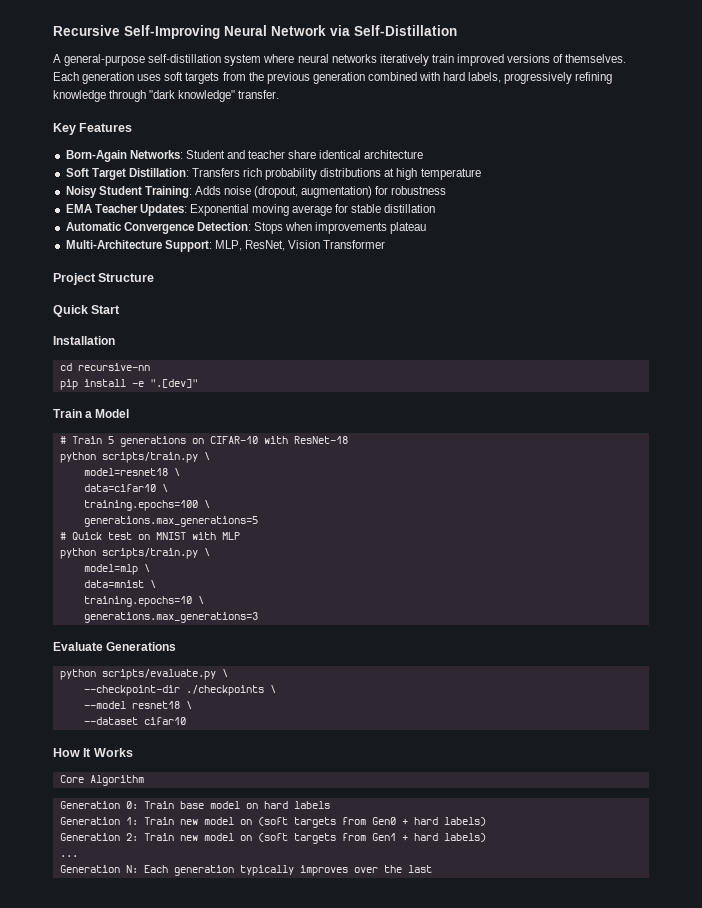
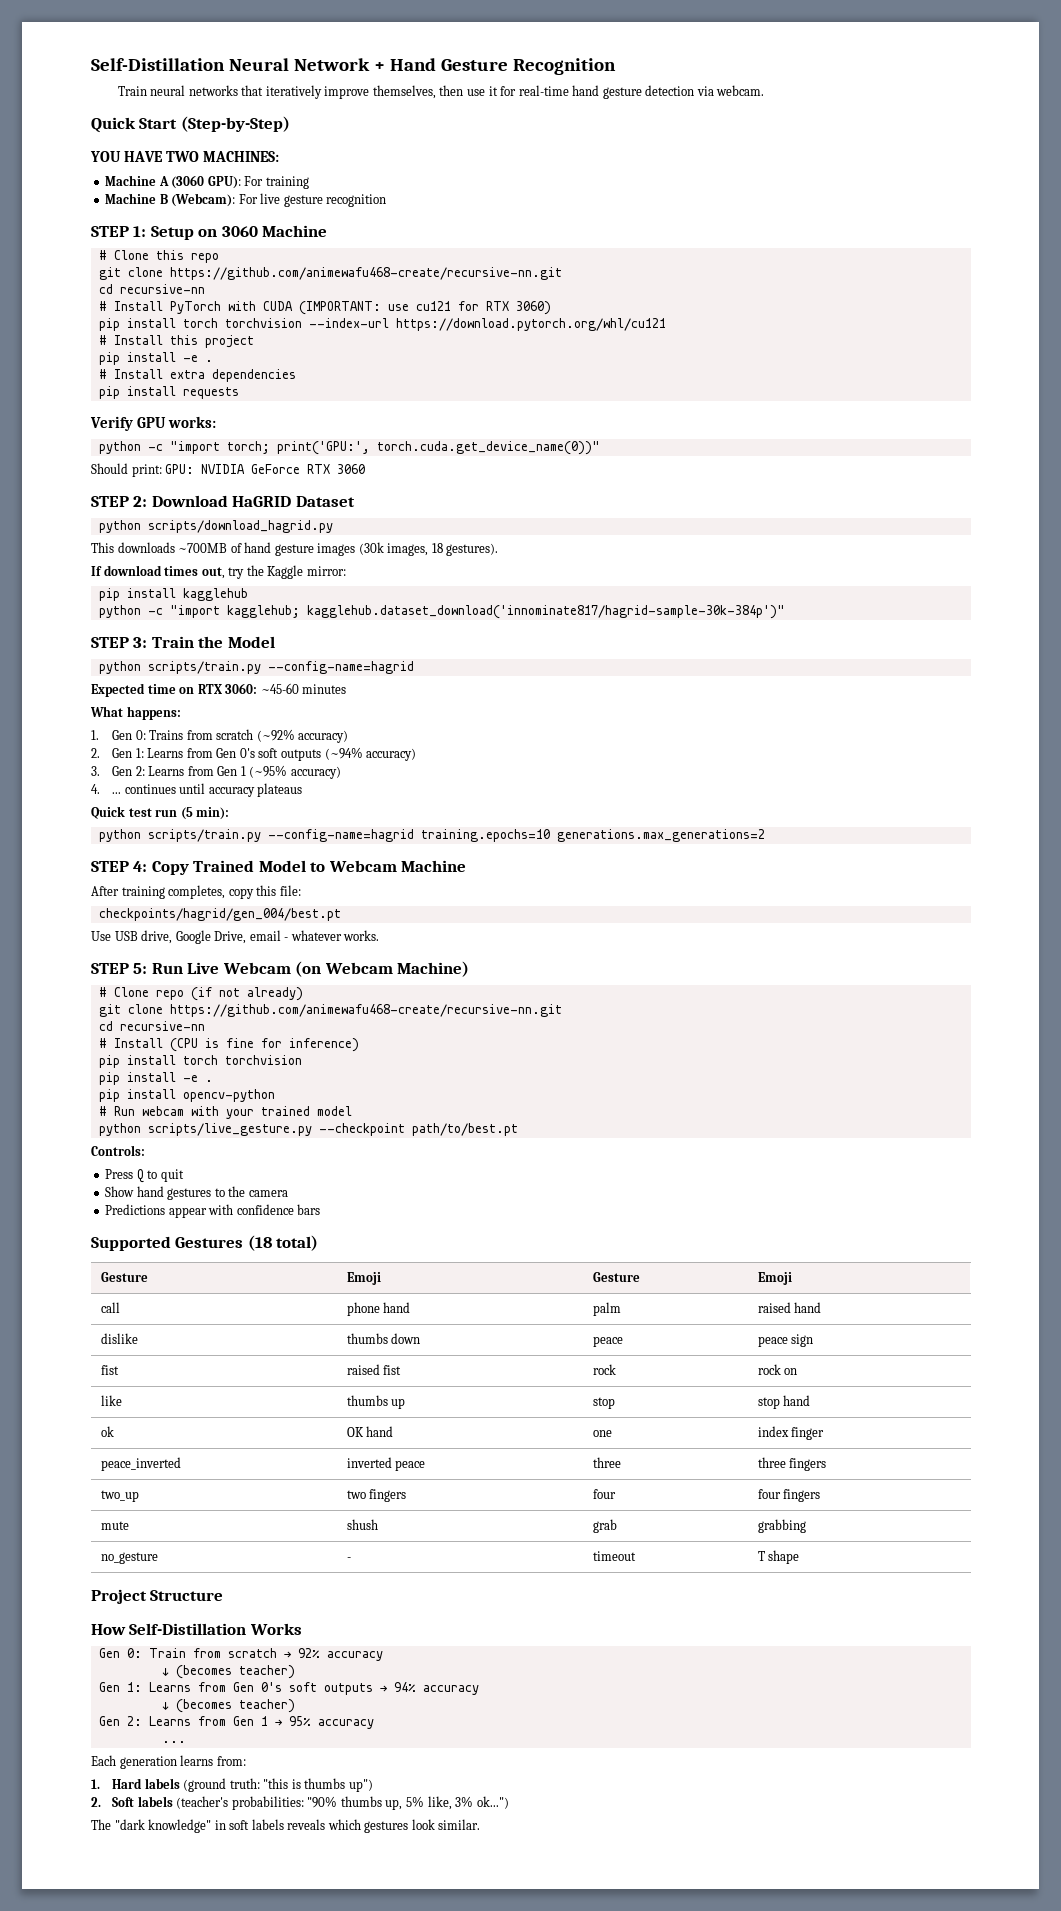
- Recursive Self-Improving Neural Network via Self-Distillation
- A general-purpose self-distillation system where neural networks iteratively train improved versions of themselves. Each generation uses soft targets from the previous generation combined with hard labels, progressively refining knowledge through "dark knowledge" transfer.
- Key Features
- Born-Again Networks: Student and teacher share identical architecture
- Soft Target Distillation: Transfers rich probability distributions at high temperature
- Noisy Student Training: Adds noise (dropout, augmentation) for robustness
- EMA Teacher Updates: Exponential moving average for stable distillation
- Automatic Convergence Detection: Stops when improvements plateau
- Multi-Architecture Support: MLP, ResNet, Vision Transformer
+ Self-Distillation Neural Network + Hand Gesture Recognition
+ Train neural networks that iteratively improve themselves, then use it for real-time hand gesture detection via webcam.
+ Quick Start (Step-by-Step)
+ YOU HAVE TWO MACHINES:
+ Machine A (3060 GPU): For training
+ Machine B (Webcam): For live gesture recognition
+ STEP 1: Setup on 3060 Machine
+ # Clone this repo
+ git clone https://github.com/animewafu468-create/recursive-nn.git
+ cd recursive-nn
+ # Install PyTorch with CUDA (IMPORTANT: use cu121 for RTX 3060)
+ pip install torch torchvision --index-url https://download.pytorch.org/whl/cu121
+ # Install this project
+ pip install -e .
+ # Install extra dependencies
+ pip install requests
+ Verify GPU works:
+ python -c "import torch; print('GPU:', torch.cuda.get_device_name(0))"
+ Should print: GPU: NVIDIA GeForce RTX 3060
+ STEP 2: Download HaGRID Dataset
+ python scripts/download_hagrid.py
+ This downloads ~700MB of hand gesture images (30k images, 18 gestures).
+ If download times out, try the Kaggle mirror:
+ pip install kagglehub
+ python -c "import kagglehub; kagglehub.dataset_download('innominate817/hagrid-sample-30k-384p')"
+ STEP 3: Train the Model
+ python scripts/train.py --config-name=hagrid
+ Expected time on RTX 3060: ~45-60 minutes
+ What happens:
+ 1. Gen 0: Trains from scratch (~92% accuracy)
+ 2. Gen 1: Learns from Gen 0's soft outputs (~94% accuracy)
+ 3. Gen 2: Learns from Gen 1 (~95% accuracy)
+ 4. ... continues until accuracy plateaus
+ Quick test run (5 min):
+ python scripts/train.py --config-name=hagrid training.epochs=10 generations.max_generations=2
+ STEP 4: Copy Trained Model to Webcam Machine
+ After training completes, copy this file:
+ checkpoints/hagrid/gen_004/best.pt
+ Use USB drive, Google Drive, email - whatever works.
+ STEP 5: Run Live Webcam (on Webcam Machine)
+ # Clone repo (if not already)
+ git clone https://github.com/animewafu468-create/recursive-nn.git
+ cd recursive-nn
+ # Install (CPU is fine for inference)
+ pip install torch torchvision
+ pip install -e .
+ pip install opencv-python
+ # Run webcam with your trained model
+ python scripts/live_gesture.py --checkpoint path/to/best.pt
+ Controls:
+ Press Q to quit
+ Show hand gestures to the camera
+ Predictions appear with confidence bars
+ Supported Gestures (18 total)
+ Gesture | Emoji | Gesture | Emoji
+ call | phone hand | palm | raised hand
+ dislike | thumbs down | peace | peace sign
+ fist | raised fist | rock | rock on
+ like | thumbs up | stop | stop hand
+ ok | OK hand | one | index finger
+ peace_inverted | inverted peace | three | three fingers
+ two_up | two fingers | four | four fingers
+ mute | shush | grab | grabbing
+ no_gesture | - | timeout | T shape
  Project Structure
- Quick Start
- Installation
- cd recursive-nn
- pip install -e ".[dev]"
- Train a Model
- # Train 5 generations on CIFAR-10 with ResNet-18
- python scripts/train.py \
- model=resnet18 \
- data=cifar10 \
- training.epochs=100 \
- generations.max_generations=5
- # Quick test on MNIST with MLP
- python scripts/train.py \
- model=mlp \
- data=mnist \
- training.epochs=10 \
- generations.max_generations=3
- Evaluate Generations
- python scripts/evaluate.py \
- --checkpoint-dir ./checkpoints \
- --model resnet18 \
- --dataset cifar10
- How It Works
+ How Self-Distillation Works
- Core Algorithm
- Generation 0: Train base model on hard labels
- Generation 1: Train new model on (soft targets from Gen0 + hard labels)
- Generation 2: Train new model on (soft targets from Gen1 + hard labels)
+ Gen 0: Train from scratch → 92% accuracy
+ ↓ (becomes teacher)
+ Gen 1: Learns from Gen 0's soft outputs → 94% accuracy
+ ↓ (becomes teacher)
+ Gen 2: Learns from Gen 1 → 95% accuracy
  ...
- Generation N: Each generation typically improves over the last
+ Each generation learns from:
+ 1. Hard labels (ground truth: "this is thumbs up")
+ 2. Soft labels (teacher's probabilities: "90% thumbs up, 5% like, 3% ok...")
+ The "dark knowledge" in soft labels reveals which gestures look similar.

